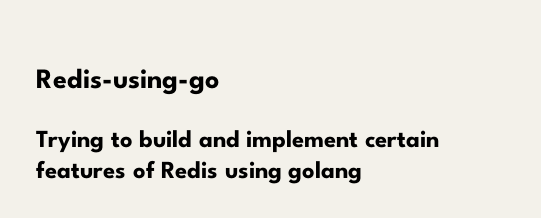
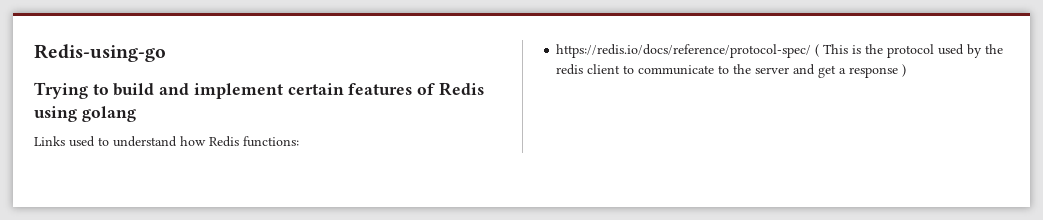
+ Links used to understand how Redis functions:
+ https://redis.io/docs/reference/protocol-spec/ ( This is the protocol used by the redis client to communicate to the server and get a response )

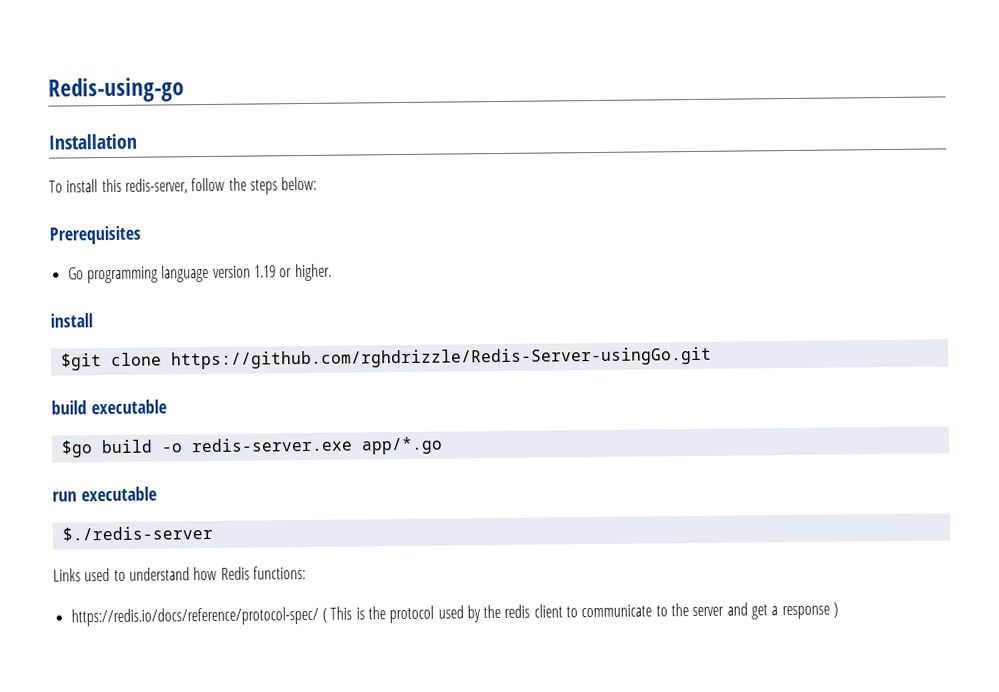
- Trying to build and implement certain features of Redis using golang
+ Installation
+ To install this redis-server, follow the steps below:
+ Prerequisites
+ Go programming language version 1.19 or higher.
+ install
+ $git clone https://github.com/rghdrizzle/Redis-Server-usingGo.git
+ build executable
+ $go build -o redis-server.exe app/*.go
+ run executable
+ $./redis-server

